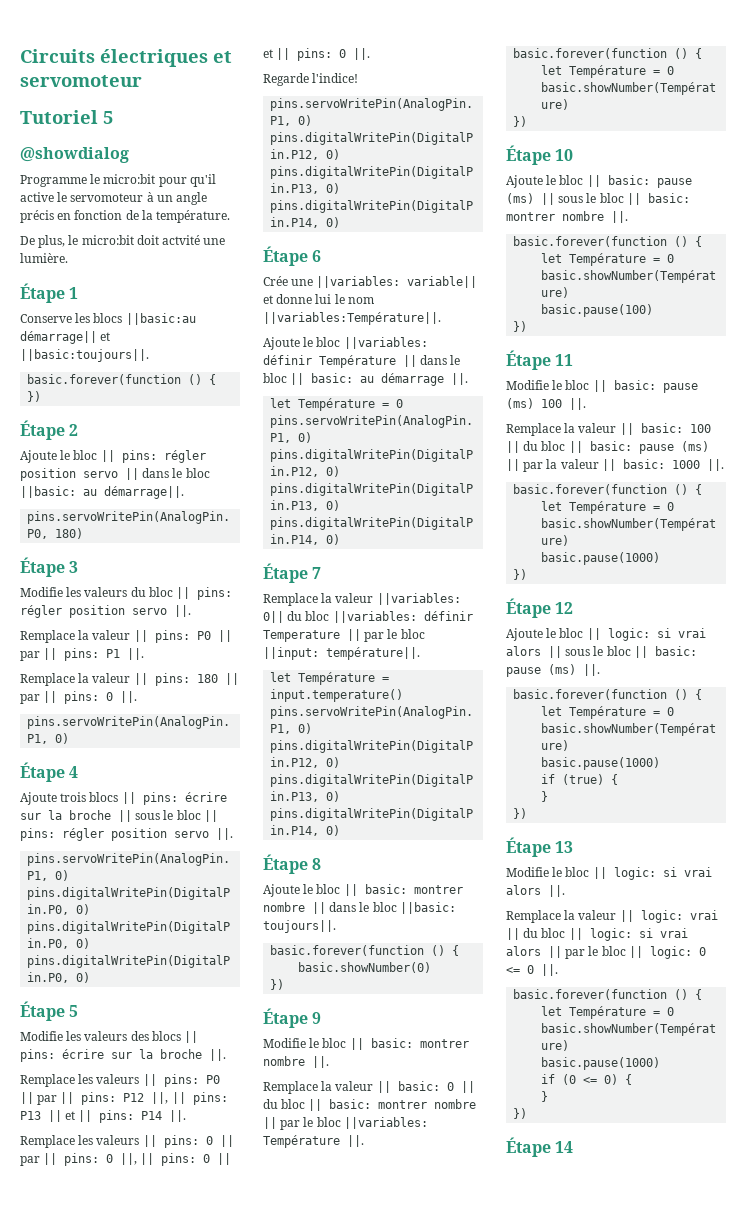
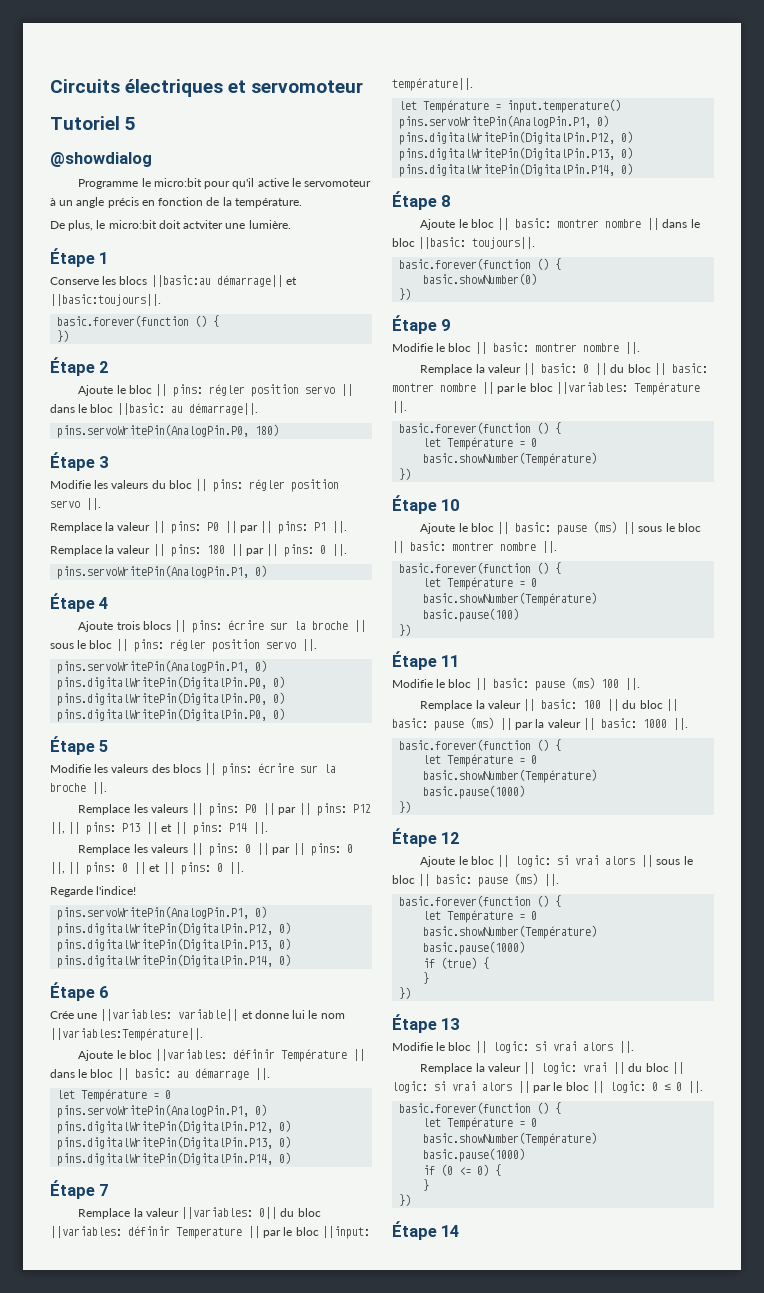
- De plus, le micro:bit doit actvité une lumière.
+ De plus, le micro:bit doit actviter une lumière.
- Remplace la valeur || logic: vrai || du bloc || logic: si vrai alors || par le bloc || logic: 0 <= 0 ||.
+ Remplace la valeur || logic: vrai || du bloc || logic: si vrai alors || par le bloc || logic: 0 ≤ 0 ||.

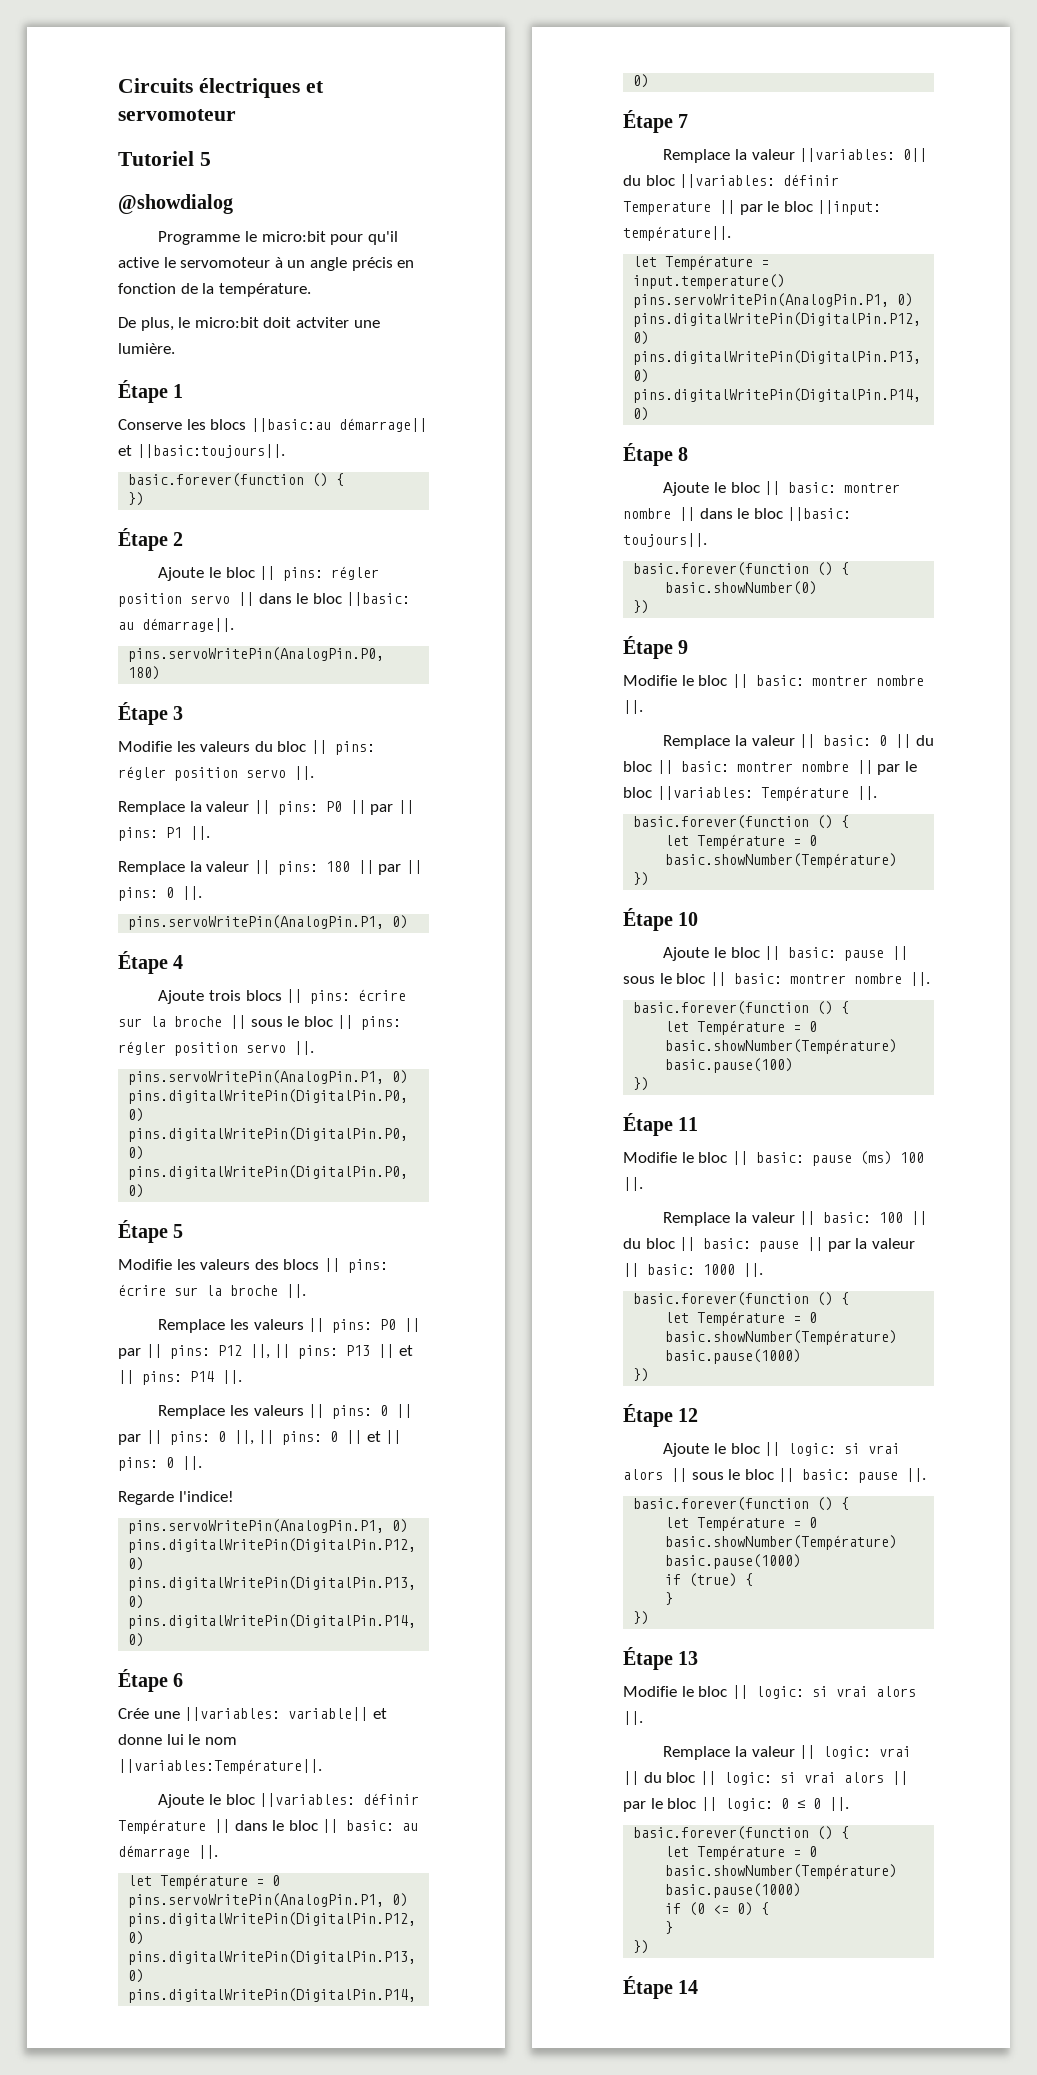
- Ajoute le bloc || basic: pause (ms) || sous le bloc || basic: montrer nombre ||.
+ Ajoute le bloc || basic: pause || sous le bloc || basic: montrer nombre ||.
- Remplace la valeur || basic: 100 || du bloc || basic: pause (ms) || par la valeur || basic: 1000 ||.
+ Remplace la valeur || basic: 100 || du bloc || basic: pause || par la valeur || basic: 1000 ||.
- Ajoute le bloc || logic: si vrai alors || sous le bloc || basic: pause (ms) ||.
+ Ajoute le bloc || logic: si vrai alors || sous le bloc || basic: pause ||.

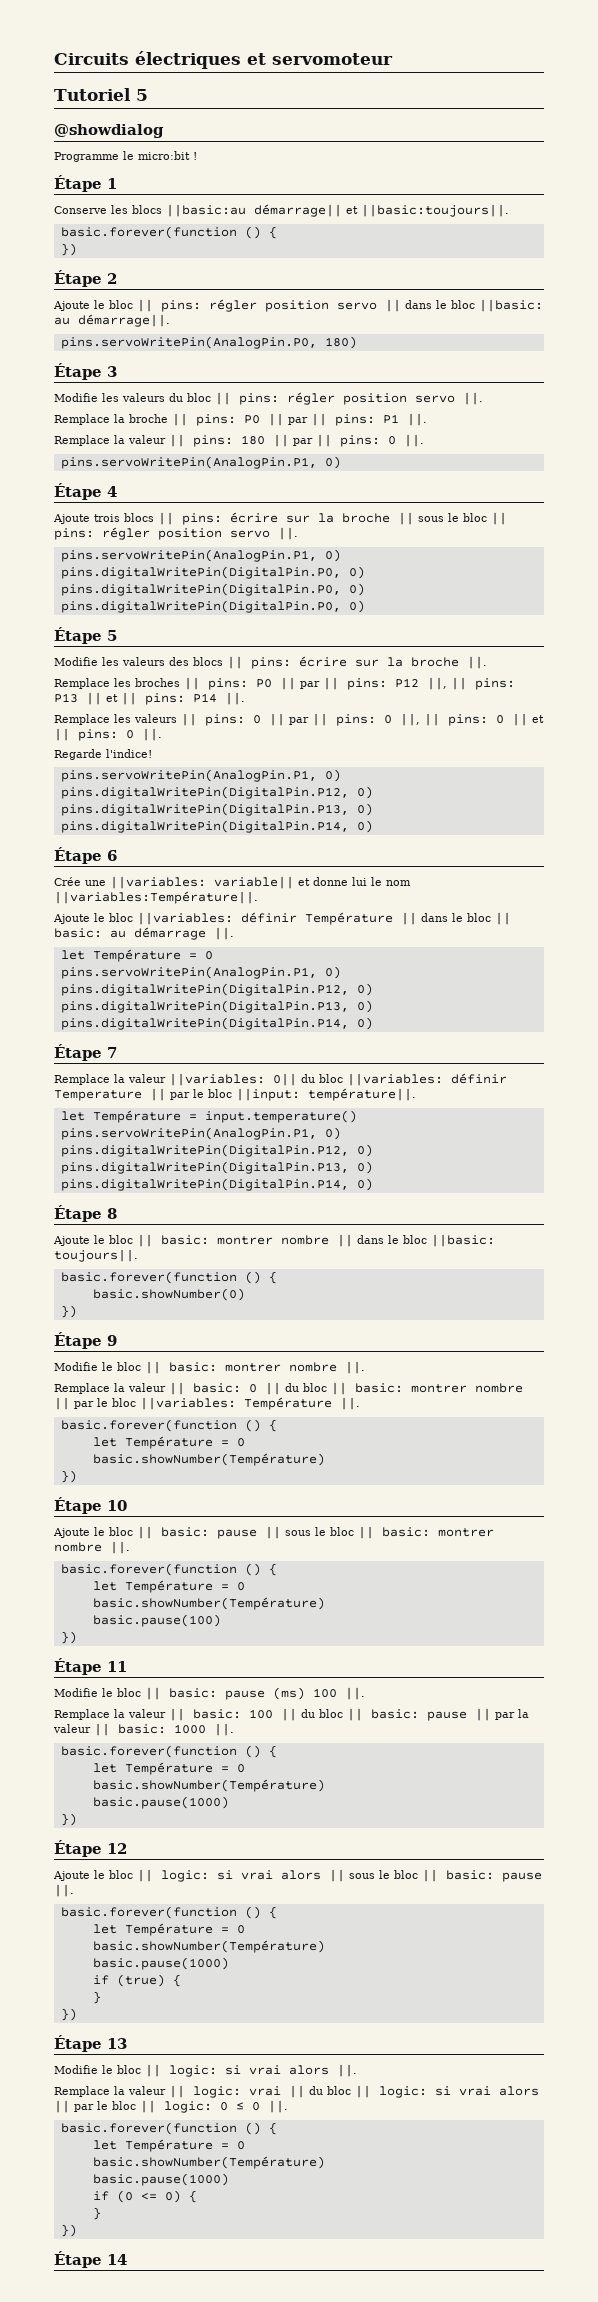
- Programme le micro:bit pour qu'il active le servomoteur à un angle précis en fonction de la température.
- De plus, le micro:bit doit actviter une lumière.
+ Programme le micro:bit !
- Remplace la valeur || pins: P0 || par || pins: P1 ||.
+ Remplace la broche || pins: P0 || par || pins: P1 ||.
- Remplace les valeurs || pins: P0 || par || pins: P12 ||, || pins: P13 || et || pins: P14 ||.
+ Remplace les broches || pins: P0 || par || pins: P12 ||, || pins: P13 || et || pins: P14 ||.

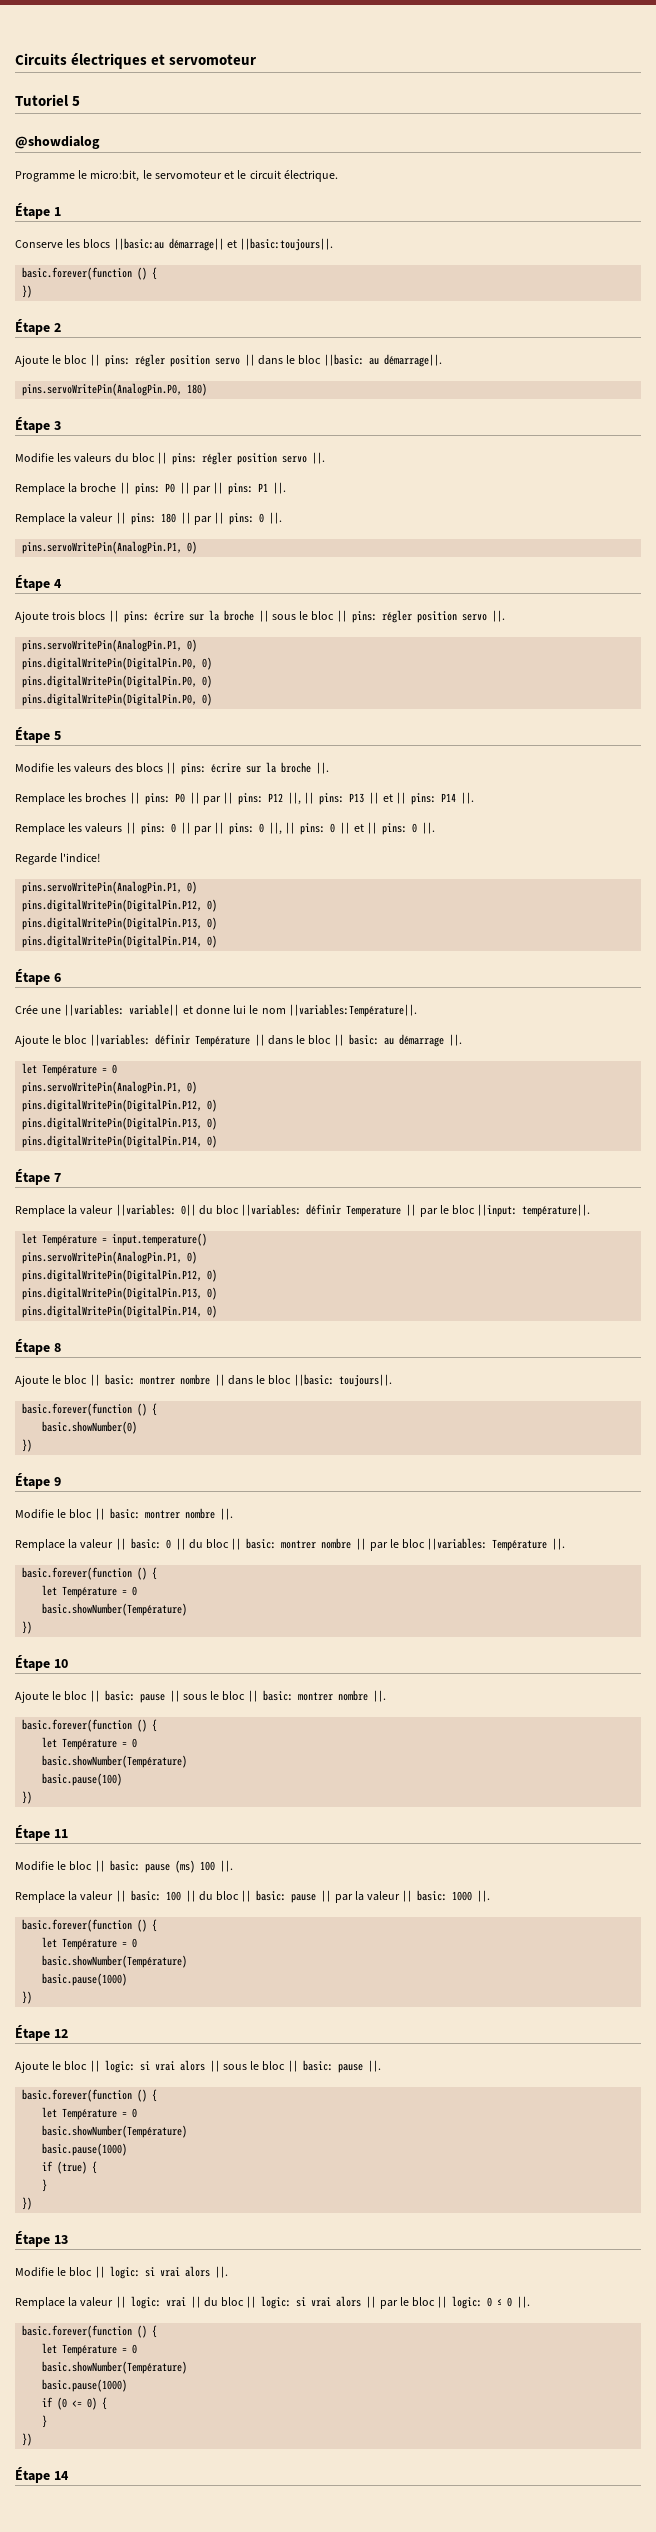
- Programme le micro:bit !
+ Programme le micro:bit, le servomoteur et le circuit électrique.

